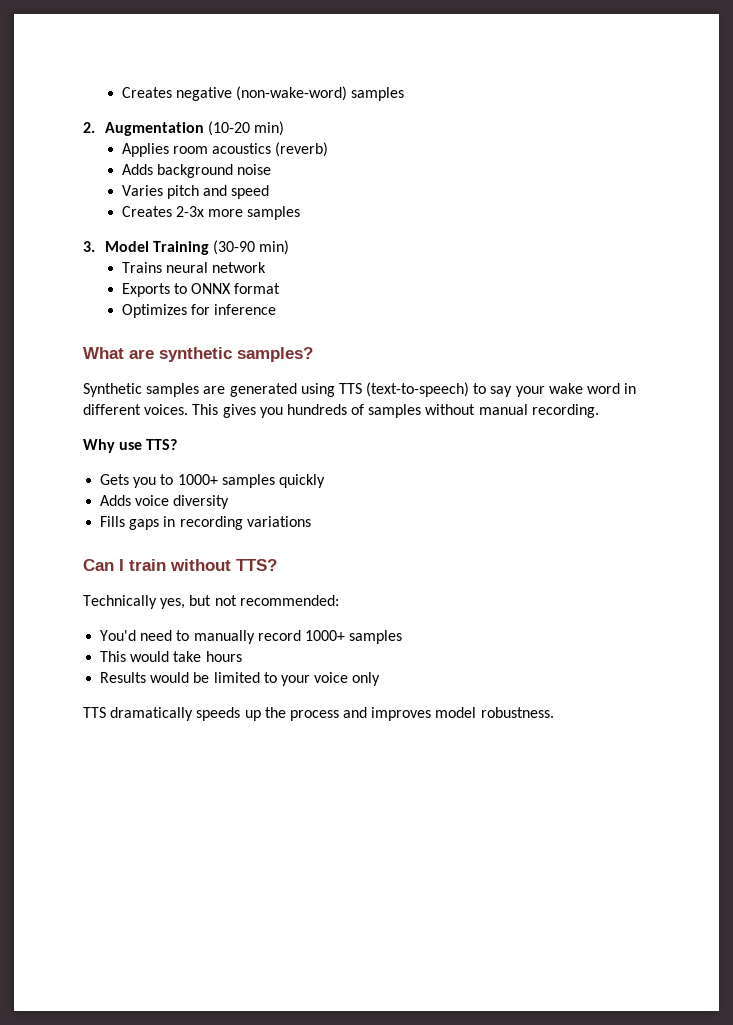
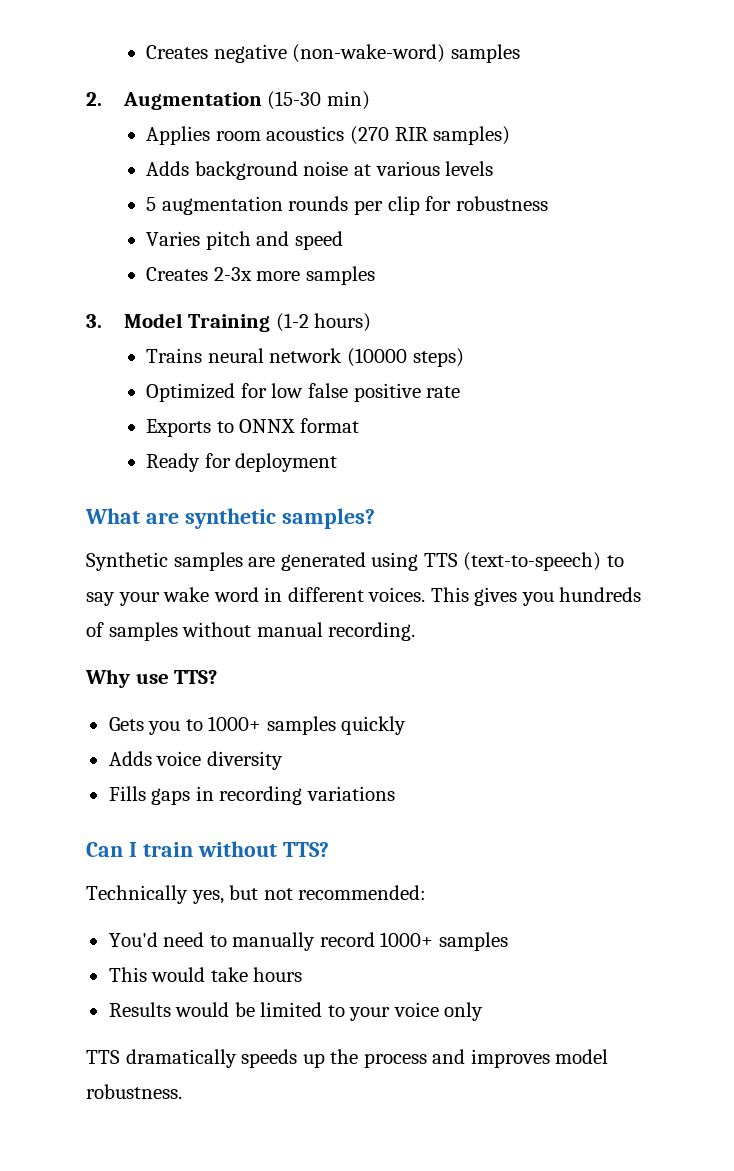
- 2. Augmentation (10-20 min)
+ 2. Augmentation (15-30 min)
- Applies room acoustics (reverb)
+ Applies room acoustics (270 RIR samples)
- Adds background noise
+ Adds background noise at various levels
+ 5 augmentation rounds per clip for robustness
- 3. Model Training (30-90 min)
+ 3. Model Training (1-2 hours)
- Trains neural network
+ Trains neural network (10000 steps)
+ Optimized for low false positive rate
- Optimizes for inference
+ Ready for deployment

